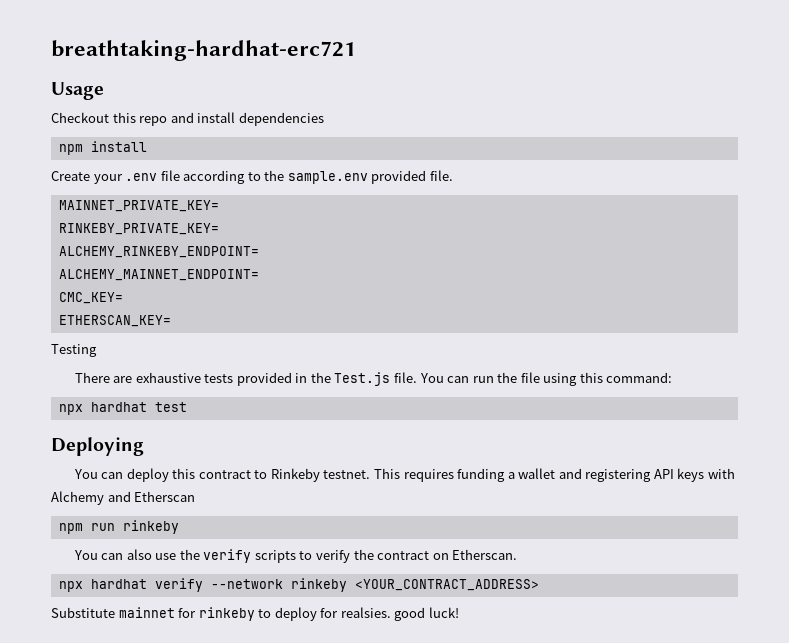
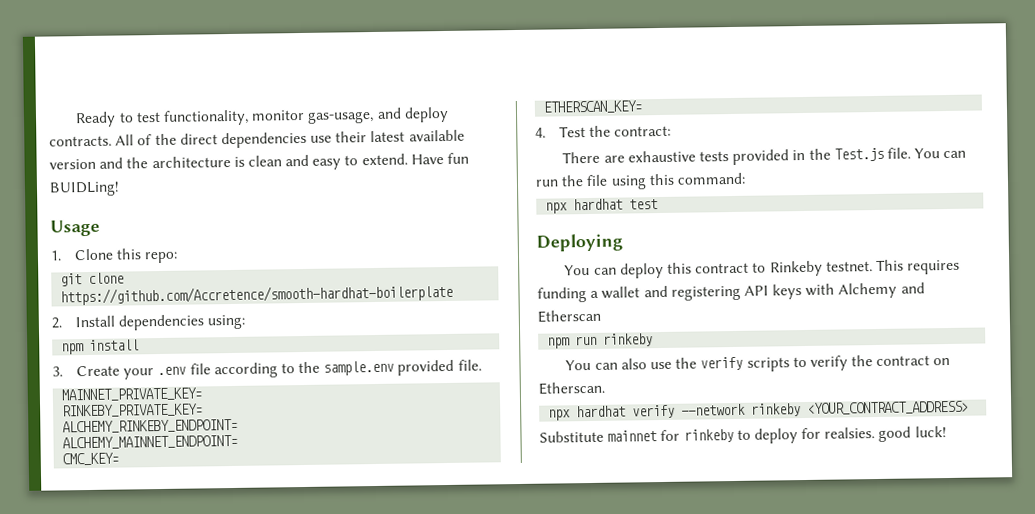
- breathtaking-hardhat-erc721
+ Ready to test functionality, monitor gas-usage, and deploy contracts. All of the direct dependencies use their latest available version and the architecture is clean and easy to extend. Have fun BUIDLing!
  Usage
- Checkout this repo and install dependencies
+ 1. Clone this repo:
+ git clone https://github.com/Accretence/smooth-hardhat-boilerplate
+ 2. Install dependencies using:
- Create your .env file according to the sample.env provided file.
+ 3. Create your .env file according to the sample.env provided file.
- Testing
+ 4. Test the contract:

